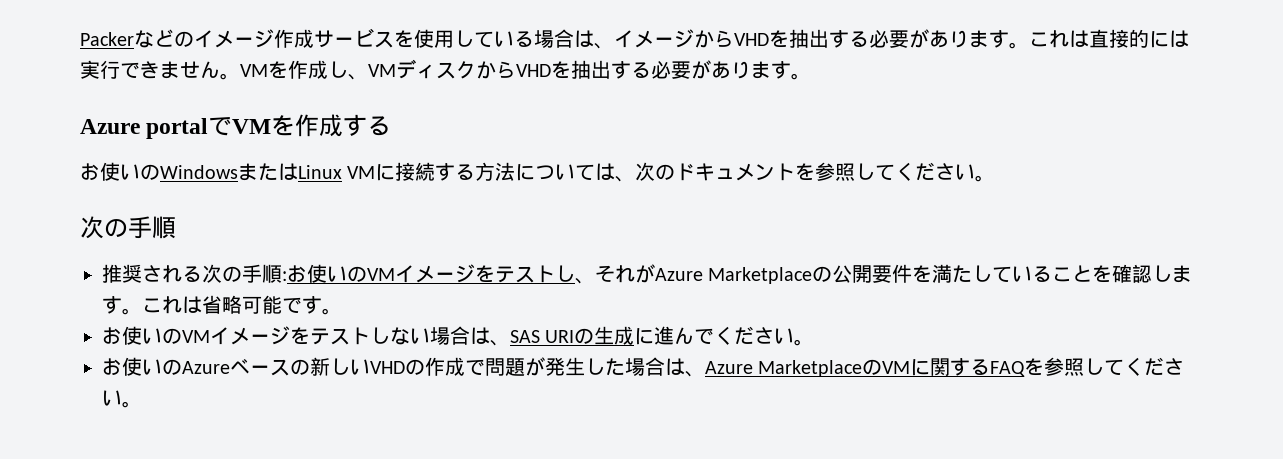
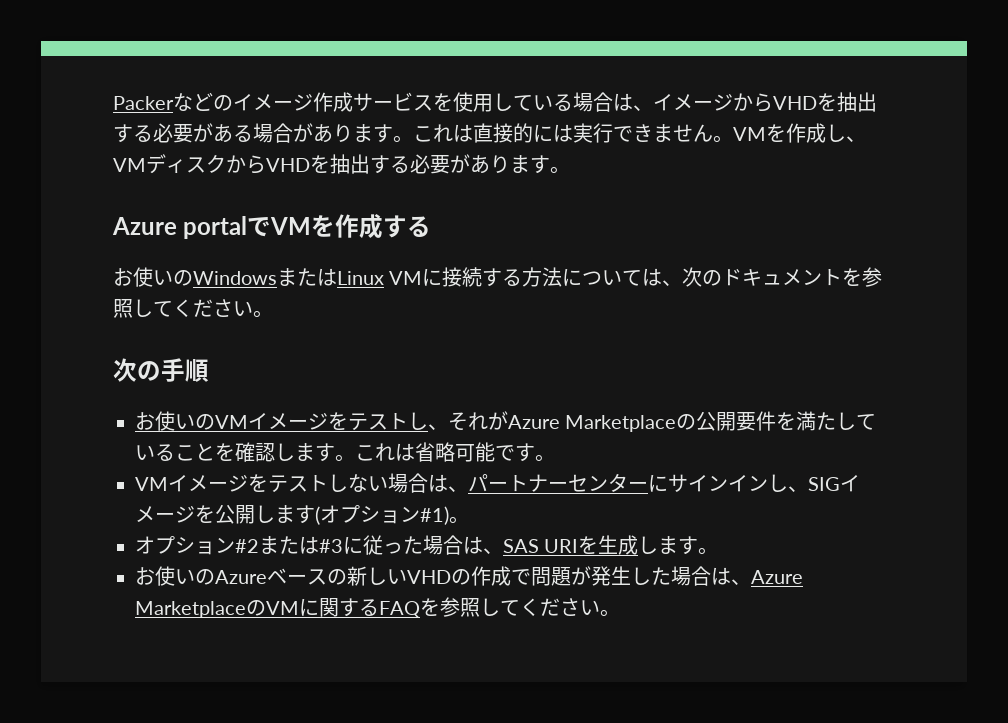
- Packerなどのイメージ作成サービスを使用している場合は、イメージからVHDを抽出する必要があります。
+ Packerなどのイメージ作成サービスを使用している場合は、イメージからVHDを抽出する必要がある場合があります。
- 推奨される次の手順:お使いのVMイメージをテストし、それがAzure Marketplaceの公開要件を満たしていることを確認します。
+ お使いのVMイメージをテストし、それがAzure Marketplaceの公開要件を満たしていることを確認します。
- お使いのVMイメージをテストしない場合は、SAS URIの生成に進んでください。
+ VMイメージをテストしない場合は、パートナーセンターにサインインし、SIGイメージを公開します(オプション#1)。
+ オプション#2または#3に従った場合は、SAS URIを生成します。

